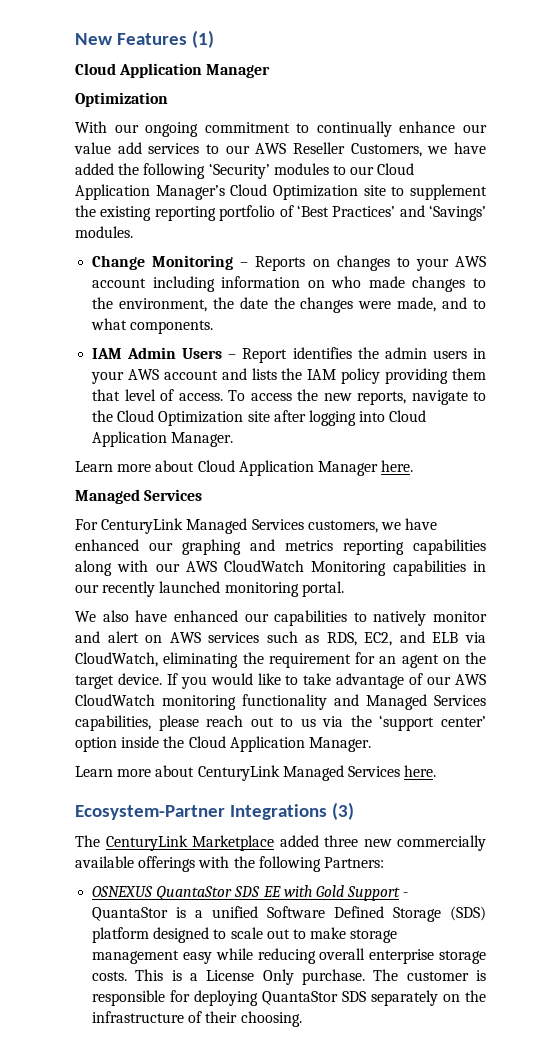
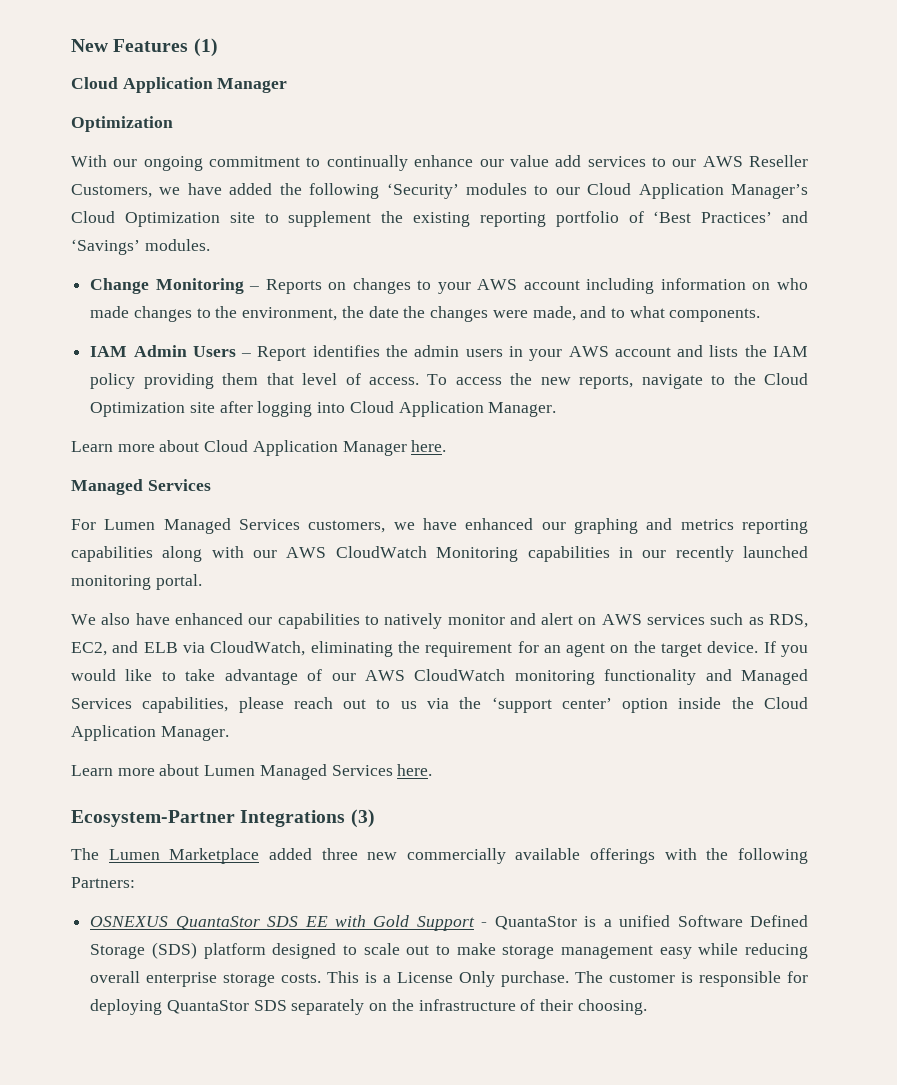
- For CenturyLink Managed Services customers, we have enhanced our graphing and metrics reporting capabilities along with our AWS CloudWatch Monitoring capabilities in our recently launched monitoring portal.
+ For Lumen Managed Services customers, we have enhanced our graphing and metrics reporting capabilities along with our AWS CloudWatch Monitoring capabilities in our recently launched monitoring portal.
- Learn more about CenturyLink Managed Services here.
+ Learn more about Lumen Managed Services here.
- The CenturyLink Marketplace added three new commercially available offerings with the following Partners:
+ The Lumen Marketplace added three new commercially available offerings with the following Partners:

